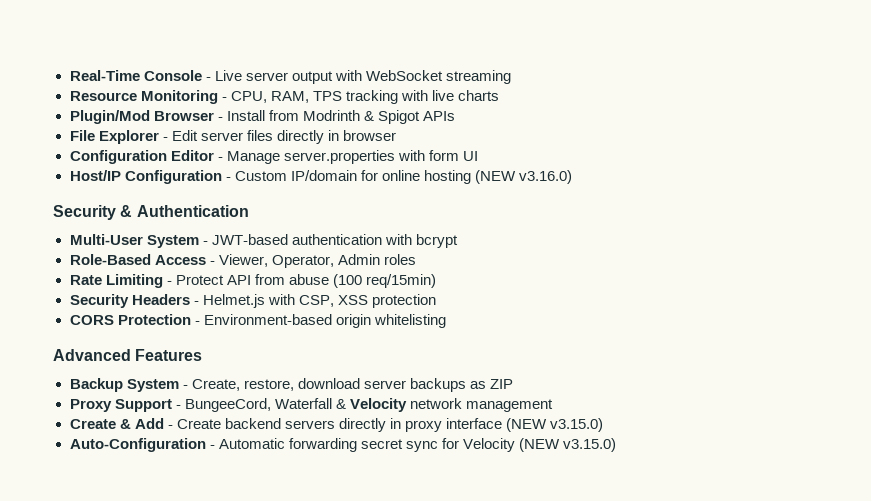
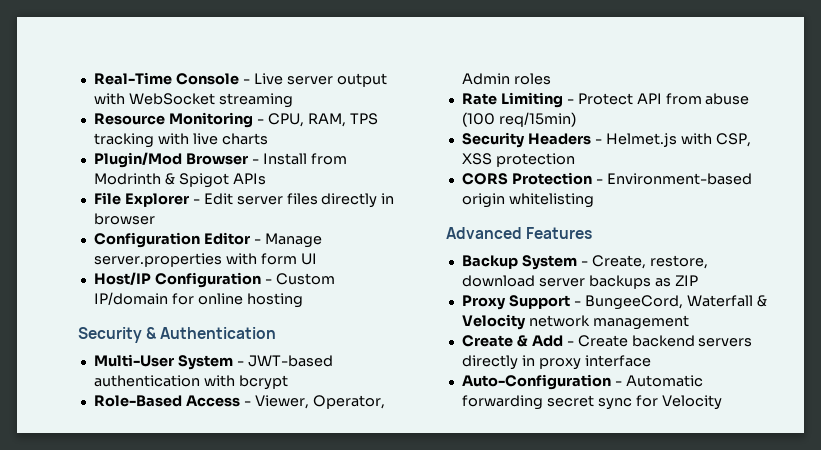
- Host/IP Configuration - Custom IP/domain for online hosting (NEW v3.16.0)
+ Host/IP Configuration - Custom IP/domain for online hosting
- Create & Add - Create backend servers directly in proxy interface (NEW v3.15.0)
+ Create & Add - Create backend servers directly in proxy interface
- Auto-Configuration - Automatic forwarding secret sync for Velocity (NEW v3.15.0)
+ Auto-Configuration - Automatic forwarding secret sync for Velocity

